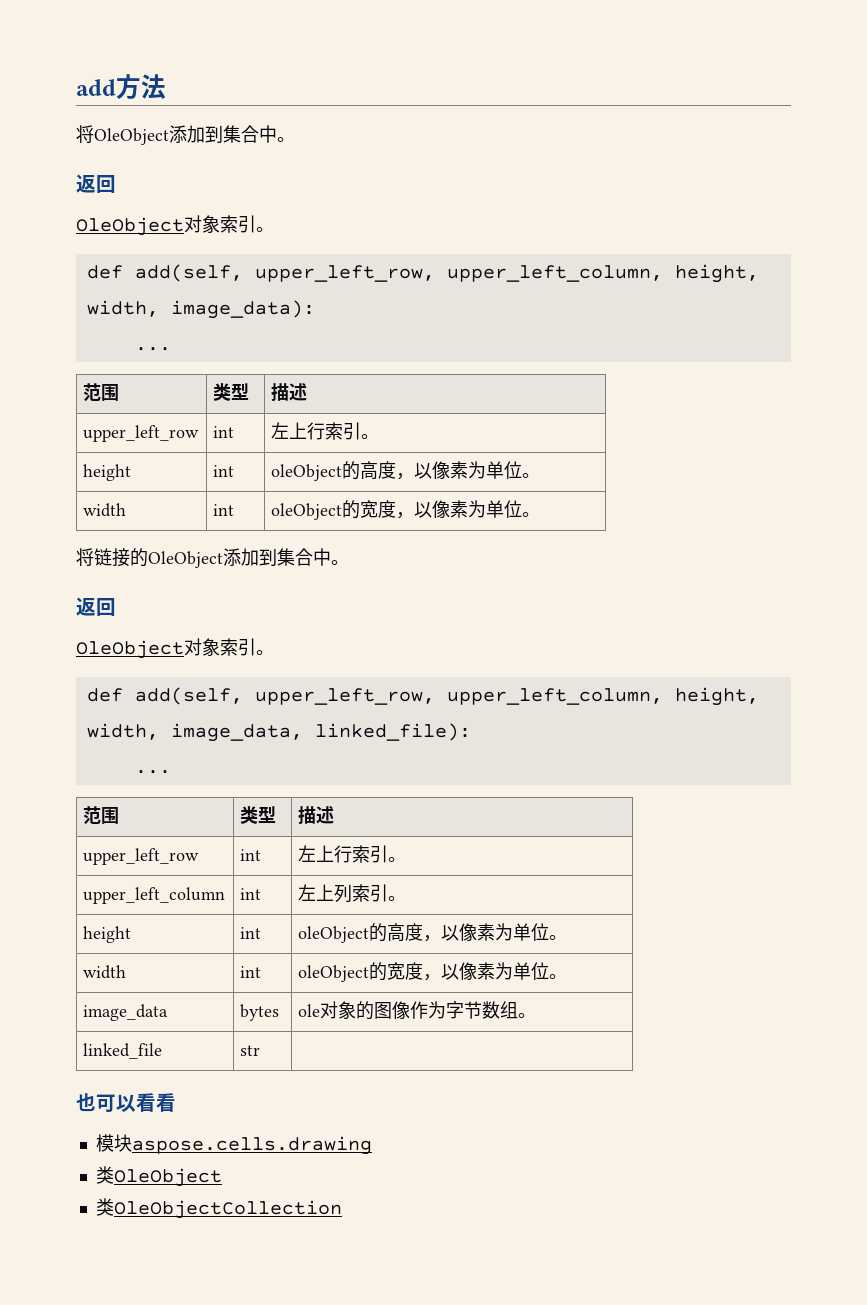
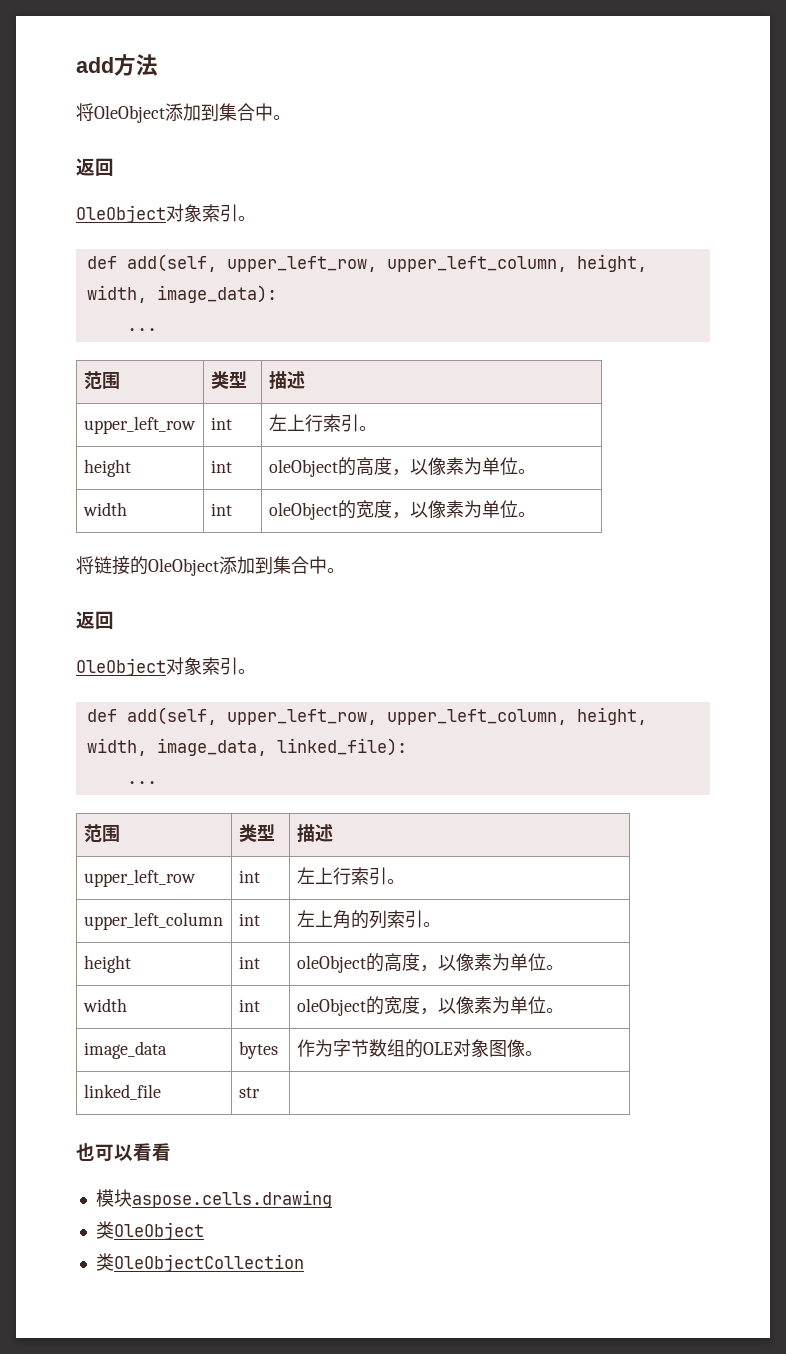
- upper_left_column | int | 左上列索引。
+ upper_left_column | int | 左上角的列索引。
- image_data | bytes | ole对象的图像作为字节数组。
+ image_data | bytes | 作为字节数组的OLE对象图像。

